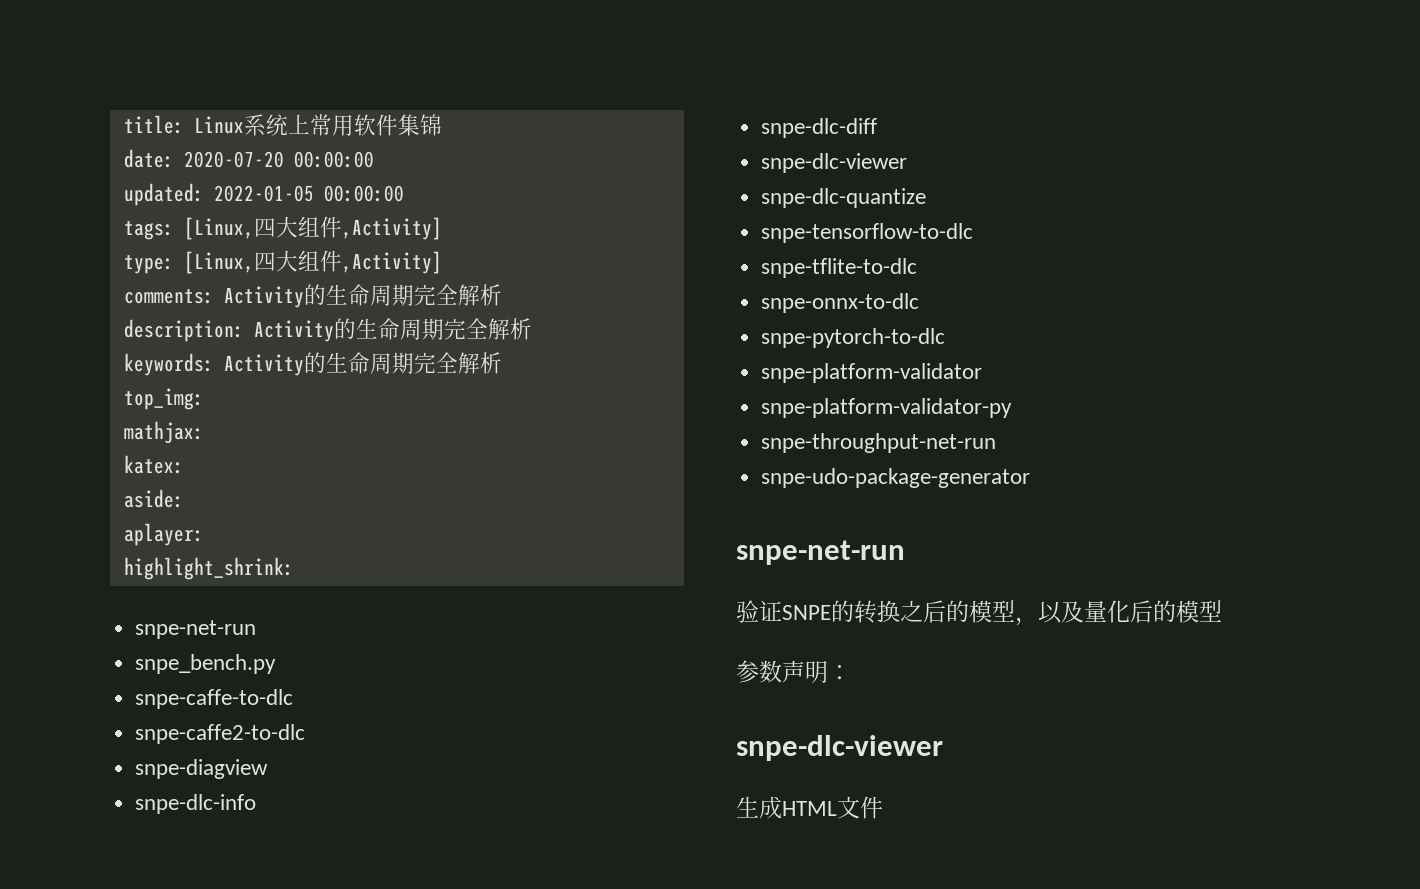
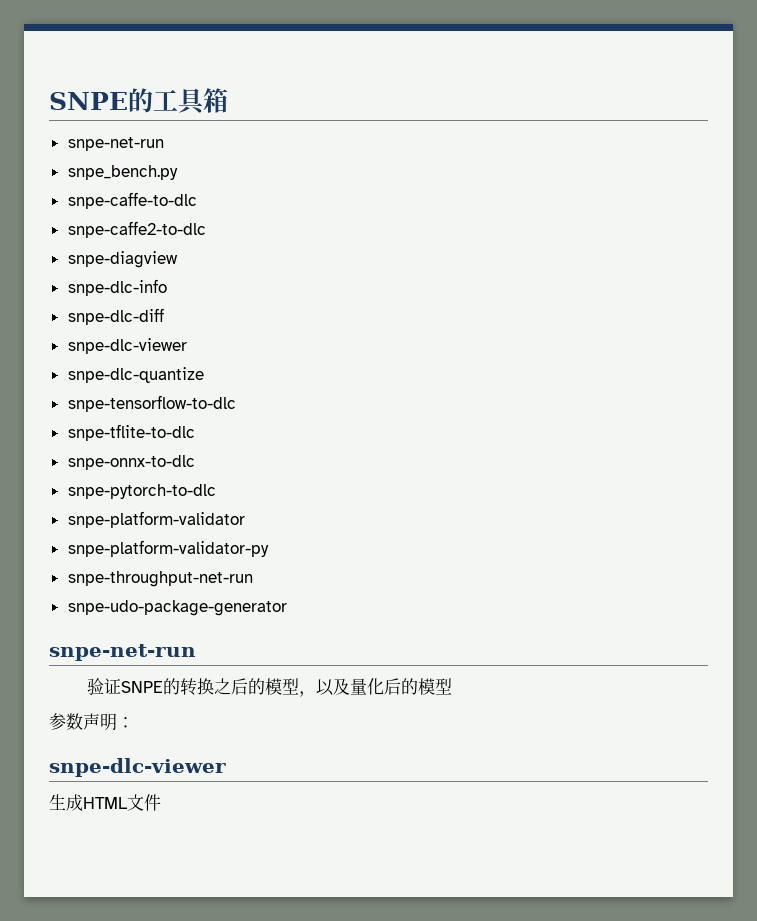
- title: Linux系统上常用软件集锦
- date: 2020-07-20 00:00:00
- updated: 2022-01-05 00:00:00
- tags: [Linux,四大组件,Activity]
- type: [Linux,四大组件,Activity]
- comments: Activity的生命周期完全解析
- description: Activity的生命周期完全解析
- keywords: Activity的生命周期完全解析
- top_img:
- mathjax:
- katex:
- aside:
- aplayer:
- highlight_shrink:
+ SNPE的工具箱

